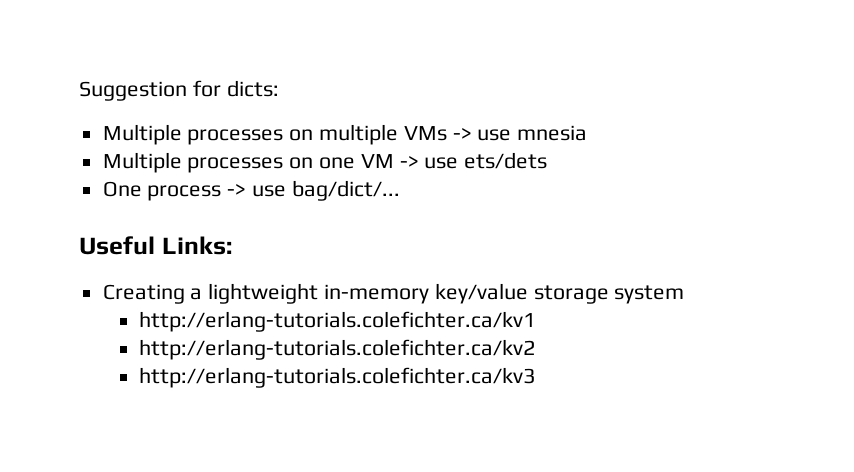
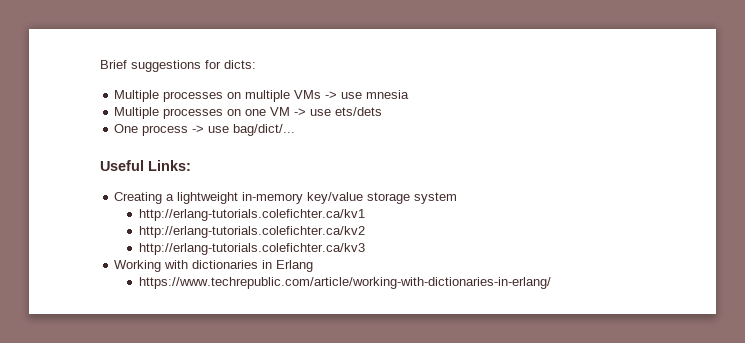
- Suggestion for dicts:
+ Brief suggestions for dicts:
+ Working with dictionaries in Erlang
+ https://www.techrepublic.com/article/working-with-dictionaries-in-erlang/

